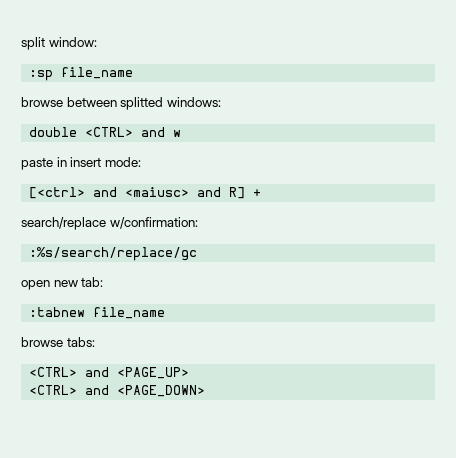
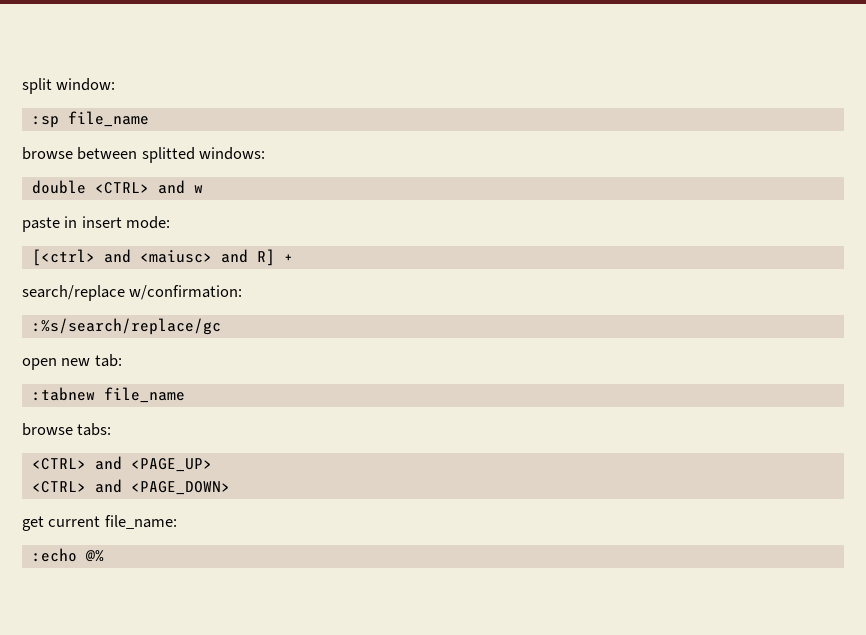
+ get current file_name:
+ :echo @%

